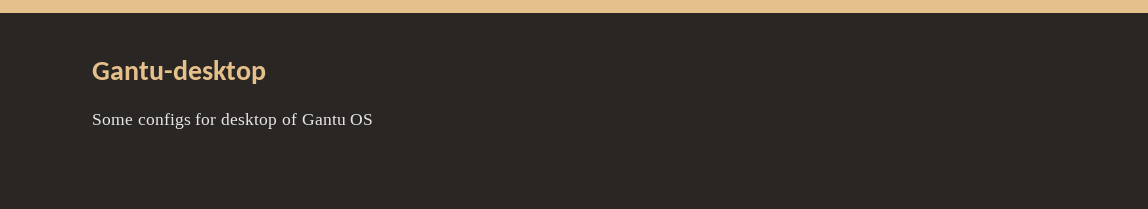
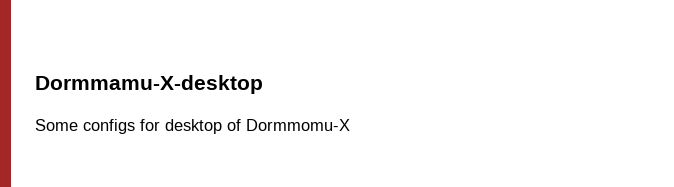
- Gantu-desktop
+ Dormmamu-X-desktop
- Some configs for desktop of Gantu OS
+ Some configs for desktop of Dormmomu-X

